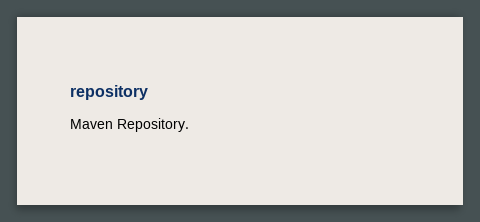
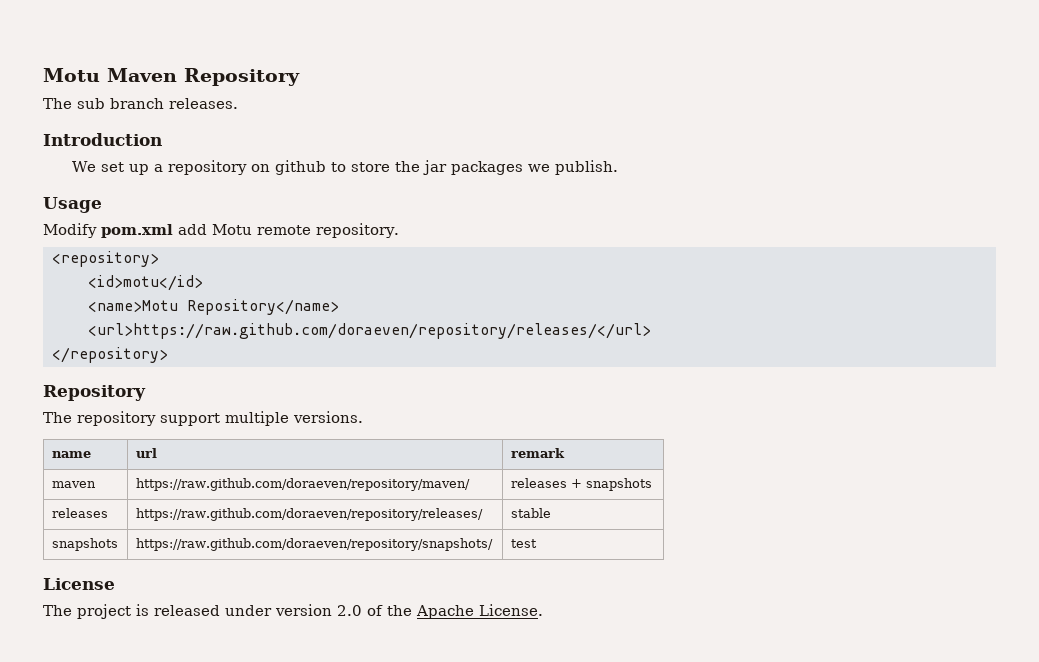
- repository
- Maven Repository.
+ Motu Maven Repository
+ The sub branch releases.
+ Introduction
+ We set up a repository on github to store the jar packages we publish.
+ Usage
+ Modify pom.xml add Motu remote repository.
+ <repository>
+ <id>motu</id>
+ <name>Motu Repository</name>
+ <url>https://raw.github.com/doraeven/repository/releases/</url>
+ </repository>
+ Repository
+ The repository support multiple versions.
+ name | url | remark
+ maven | https://raw.github.com/doraeven/repository/maven/ | releases + snapshots
+ releases | https://raw.github.com/doraeven/repository/releases/ | stable
+ snapshots | https://raw.github.com/doraeven/repository/snapshots/ | test
+ License
+ The project is released under version 2.0 of the Apache License.

